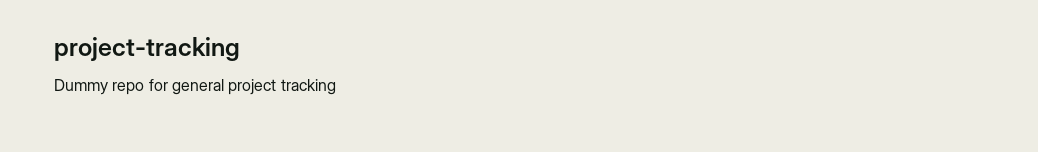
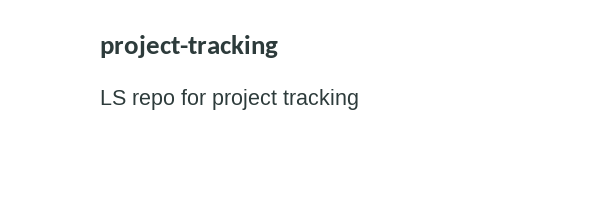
- Dummy repo for general project tracking
+ LS repo for project tracking

